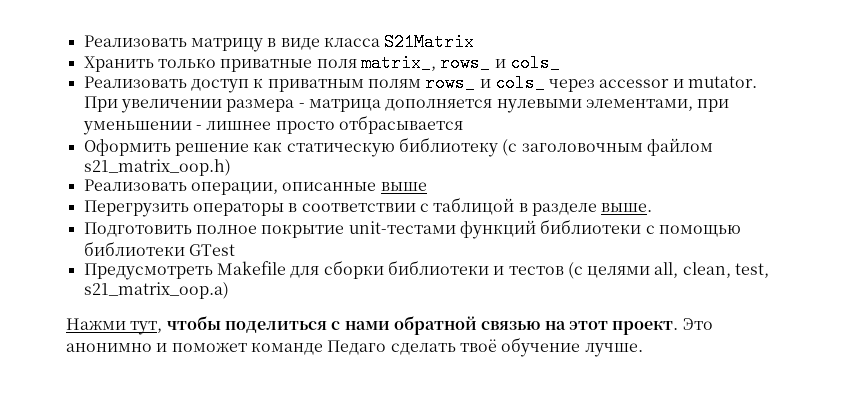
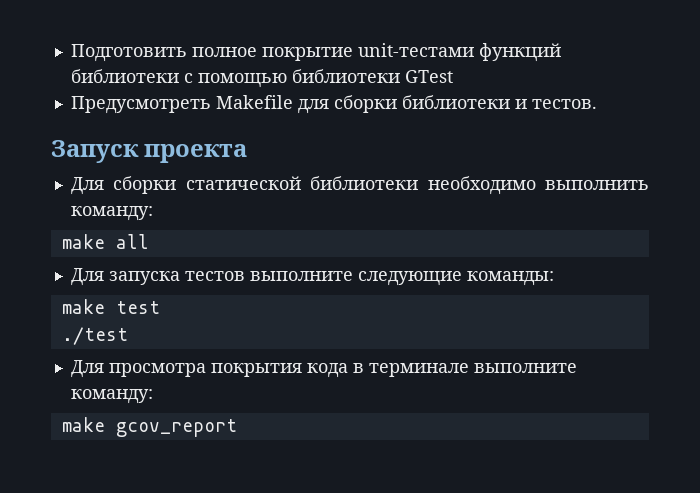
- Реализовать матрицу в виде класса S21Matrix
- Хранить только приватные поля matrix_, rows_ и cols_
- Реализовать доступ к приватным полям rows_ и cols_ через accessor и mutator. При увеличении размера - матрица дополняется нулевыми элементами, при уменьшении - лишнее просто отбрасывается
- Оформить решение как статическую библиотеку (с заголовочным файлом s21_matrix_oop.h)
- Реализовать операции, описанные выше
- Перегрузить операторы в соответствии с таблицой в разделе выше.
- Предусмотреть Makefile для сборки библиотеки и тестов (с целями all, clean, test, s21_matrix_oop.a)
- Нажми тут, чтобы поделиться с нами обратной связью на этот проект. Это анонимно и поможет команде Педаго сделать твоё обучение лучше.
+ Предусмотреть Makefile для сборки библиотеки и тестов.
+ Запуск проекта
+ Для сборки статической библиотеки необходимо выполнить команду:
+ make all
+ Для запуска тестов выполните следующие команды:
+ make test
+ ./test
+ Для просмотра покрытия кода в терминале выполните команду:
+ make gcov_report

